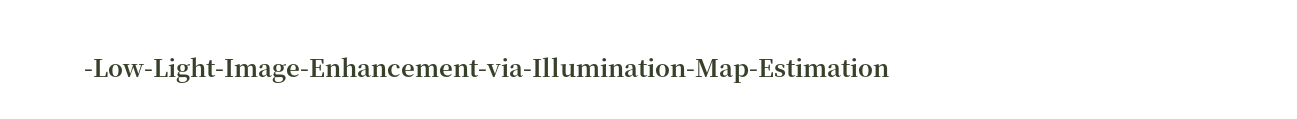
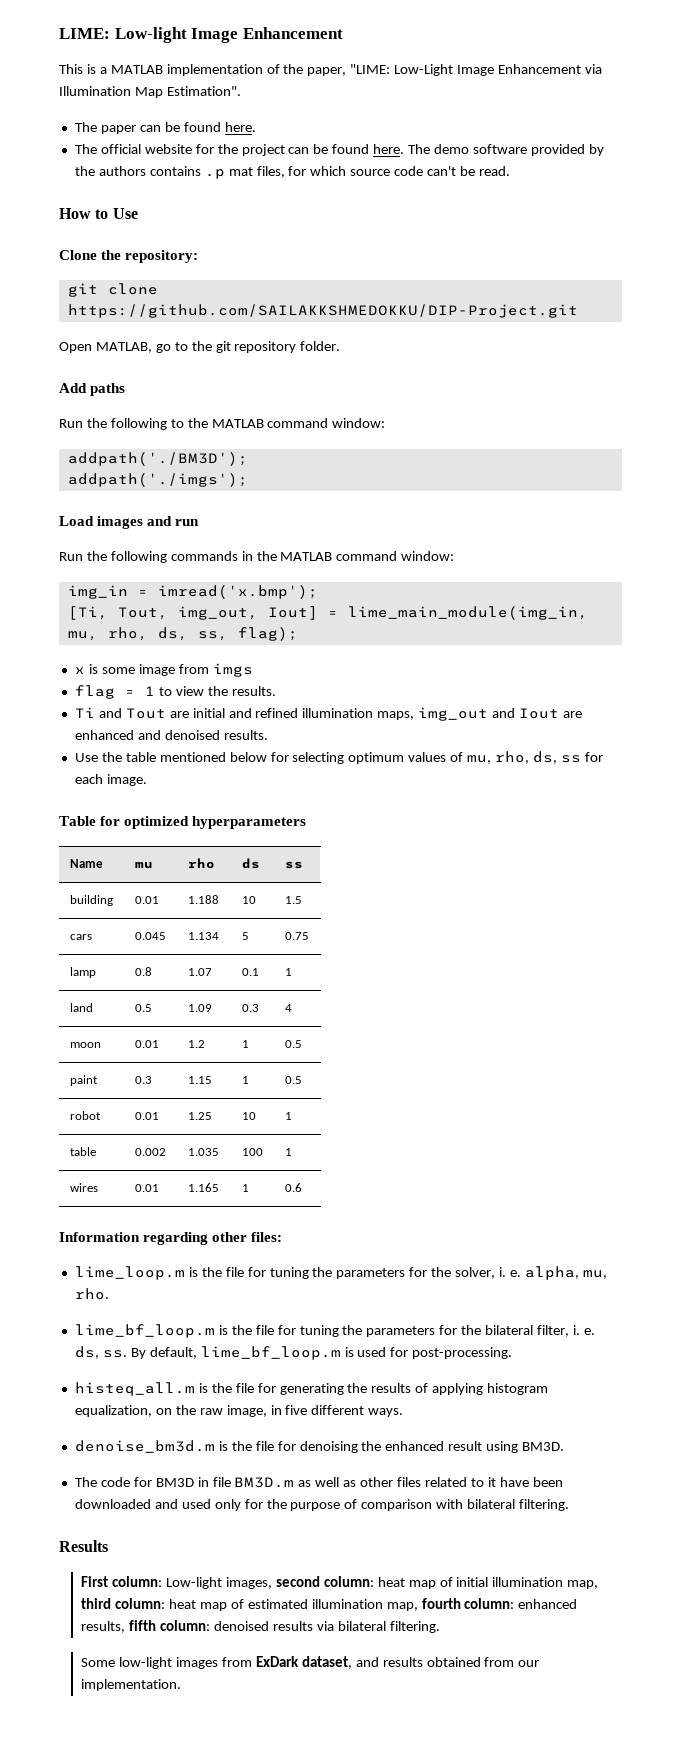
- -Low-Light-Image-Enhancement-via-Illumination-Map-Estimation
+ LIME: Low-light Image Enhancement
+ This is a MATLAB implementation of the paper, "LIME: Low-Light Image Enhancement via Illumination Map Estimation".
+ The paper can be found here.
+ The official website for the project can be found here. The demo software provided by the authors contains .p mat files, for which source code can't be read.
+ How to Use
+ Clone the repository:
+ git clone https://github.com/SAILAKKSHMEDOKKU/DIP-Project.git
+ Open MATLAB, go to the git repository folder.
+ Add paths
+ Run the following to the MATLAB command window:
+ addpath('./BM3D');
+ addpath('./imgs');
+ Load images and run
+ Run the following commands in the MATLAB command window:
+ img_in = imread('x.bmp');
+ [Ti, Tout, img_out, Iout] = lime_main_module(img_in, mu, rho, ds, ss, flag);
+ x is some image from imgs
+ flag = 1 to view the results.
+ Ti and Tout are initial and refined illumination maps, img_out and Iout are enhanced and denoised results.
+ Use the table mentioned below for selecting optimum values of mu, rho, ds, ss for each image.
+ Table for optimized hyperparameters
+ Name | mu | rho | ds | ss
+ building | 0.01 | 1.188 | 10 | 1.5
+ cars | 0.045 | 1.134 | 5 | 0.75
+ lamp | 0.8 | 1.07 | 0.1 | 1
+ land | 0.5 | 1.09 | 0.3 | 4
+ moon | 0.01 | 1.2 | 1 | 0.5
+ paint | 0.3 | 1.15 | 1 | 0.5
+ robot | 0.01 | 1.25 | 10 | 1
+ table | 0.002 | 1.035 | 100 | 1
+ wires | 0.01 | 1.165 | 1 | 0.6
+ Information regarding other files:
+ lime_loop.m is the file for tuning the parameters for the solver, i. e. alpha, mu, rho.
+ lime_bf_loop.m is the file for tuning the parameters for the bilateral filter, i. e. ds, ss. By default, lime_bf_loop.m is used for post-processing.
+ histeq_all.m is the file for generating the results of applying histogram equalization, on the raw image, in five different ways.
+ denoise_bm3d.m is the file for denoising the enhanced result using BM3D.
+ The code for BM3D in file BM3D.m as well as other files related to it have been downloaded and used only for the purpose of comparison with bilateral filtering.
+ Results
+ First column: Low-light images, second column: heat map of initial illumination map, third column: heat map of estimated illumination map, fourth column: enhanced results, fifth column: denoised results via bilateral filtering.
+ Some low-light images from ExDark dataset, and results obtained from our implementation.

